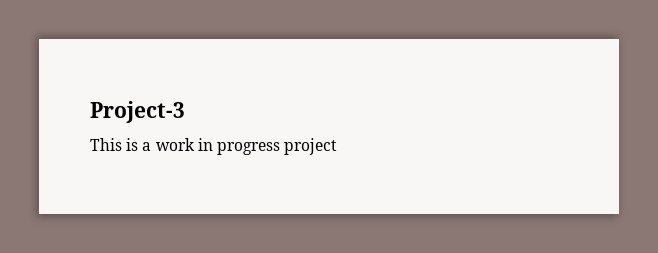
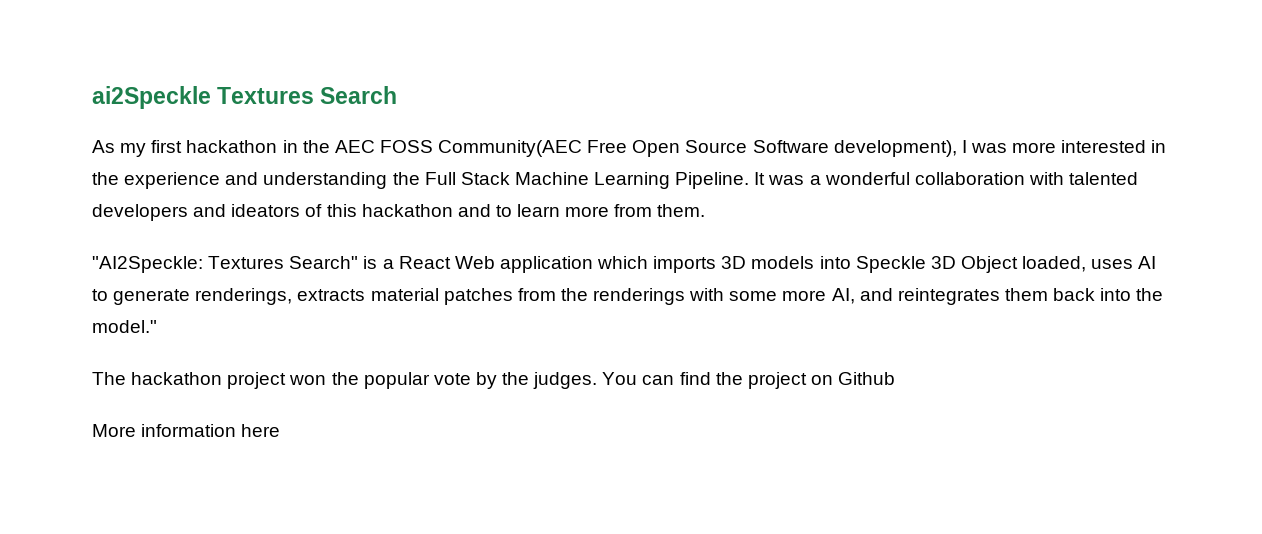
- Project-3
- This is a work in progress project
+ ai2Speckle Textures Search
+ As my first hackathon in the AEC FOSS Community(AEC Free Open Source Software development), I was more interested in the experience and understanding the Full Stack Machine Learning Pipeline. It was a wonderful collaboration with talented developers and ideators of this hackathon and to learn more from them.
+ "AI2Speckle: Textures Search" is a React Web application which imports 3D models into Speckle 3D Object loaded, uses AI to generate renderings, extracts material patches from the renderings with some more AI, and reintegrates them back into the model."
+ The hackathon project won the popular vote by the judges. You can find the project on Github
+ More information here

